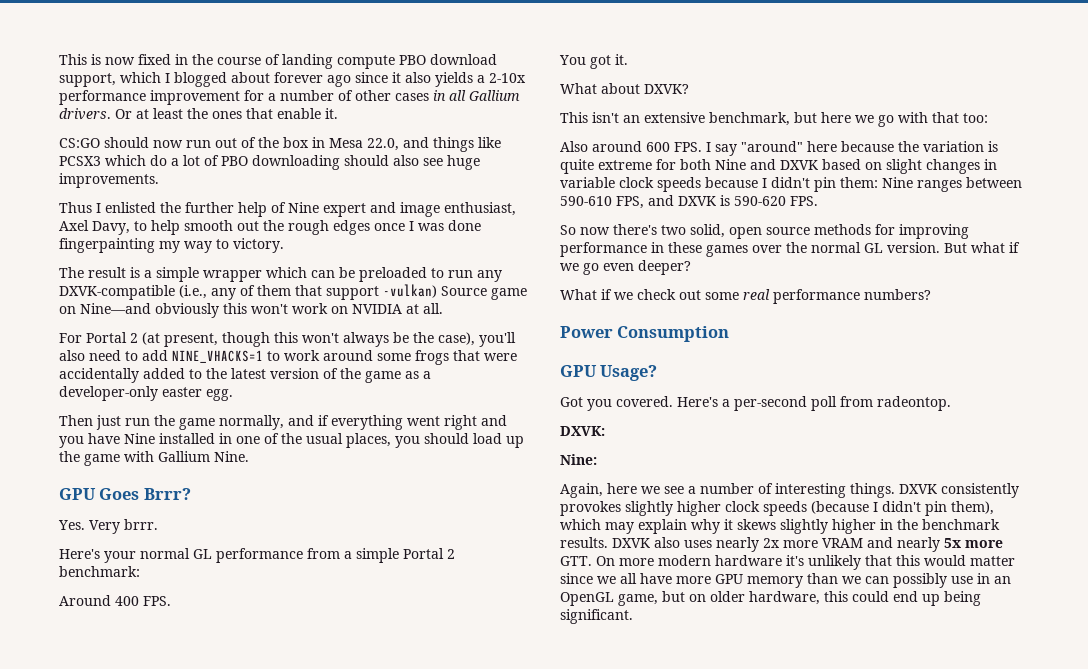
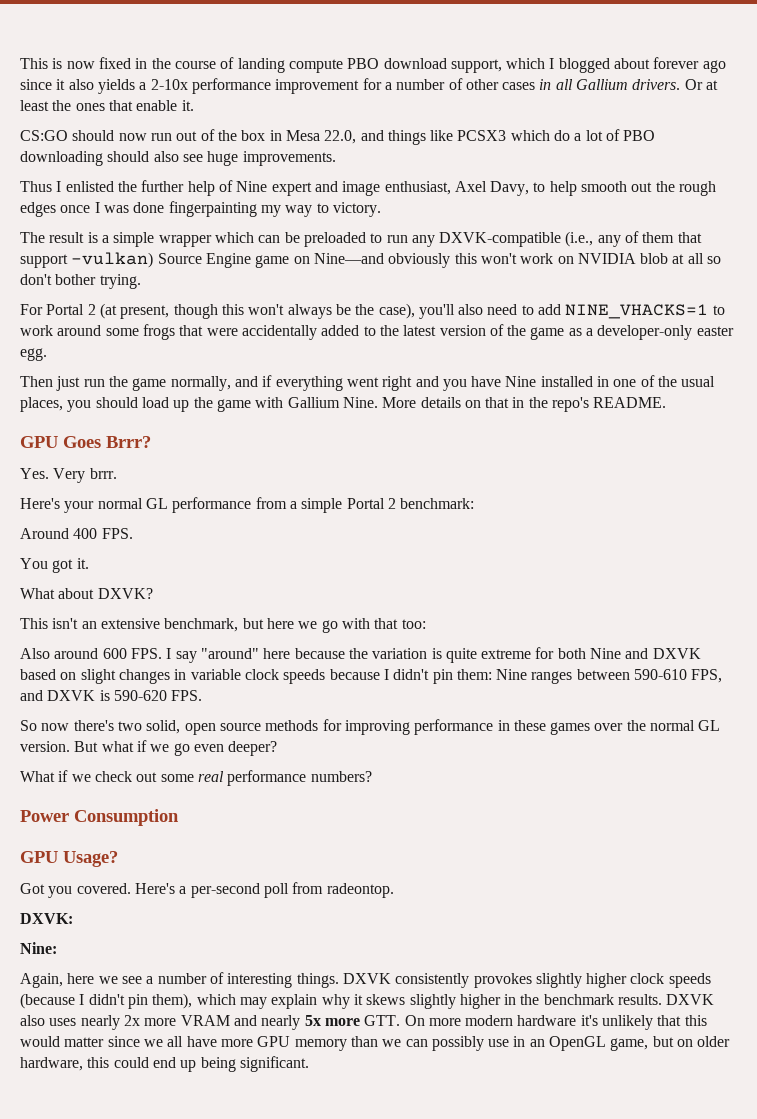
- The result is a simple wrapper which can be preloaded to run any DXVK-compatible (i.e., any of them that support -vulkan) Source game on Nine—and obviously this won't work on NVIDIA at all.
+ The result is a simple wrapper which can be preloaded to run any DXVK-compatible (i.e., any of them that support -vulkan) Source Engine game on Nine—and obviously this won't work on NVIDIA blob at all so don't bother trying.
+ More details on that in the repo's README.

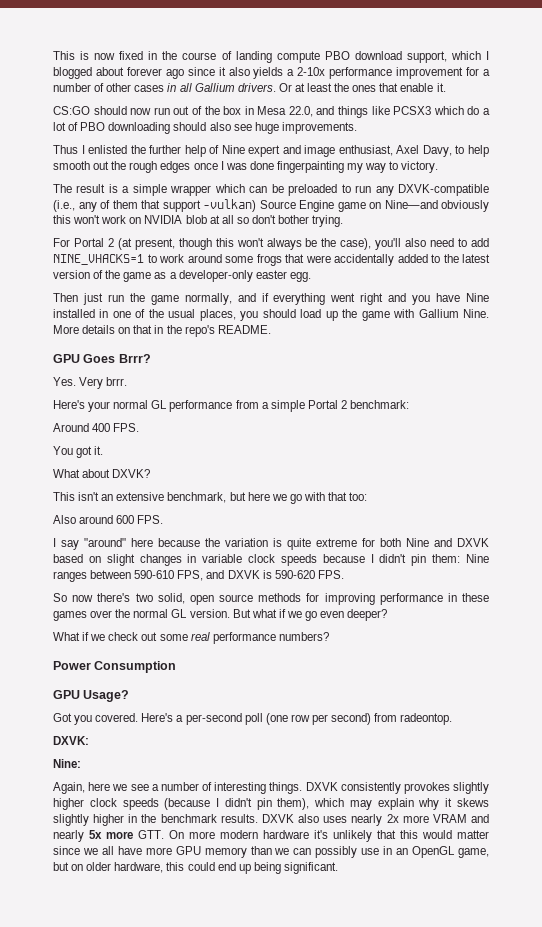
- Also around 600 FPS. I say "around" here because the variation is quite extreme for both Nine and DXVK based on slight changes in variable clock speeds because I didn't pin them: Nine ranges between 590-610 FPS, and DXVK is 590-620 FPS.
+ Also around 600 FPS.
+ I say "around" here because the variation is quite extreme for both Nine and DXVK based on slight changes in variable clock speeds because I didn't pin them: Nine ranges between 590-610 FPS, and DXVK is 590-620 FPS.
- Here's a per-second poll from radeontop.
+ Here's a per-second poll (one row per second) from radeontop.

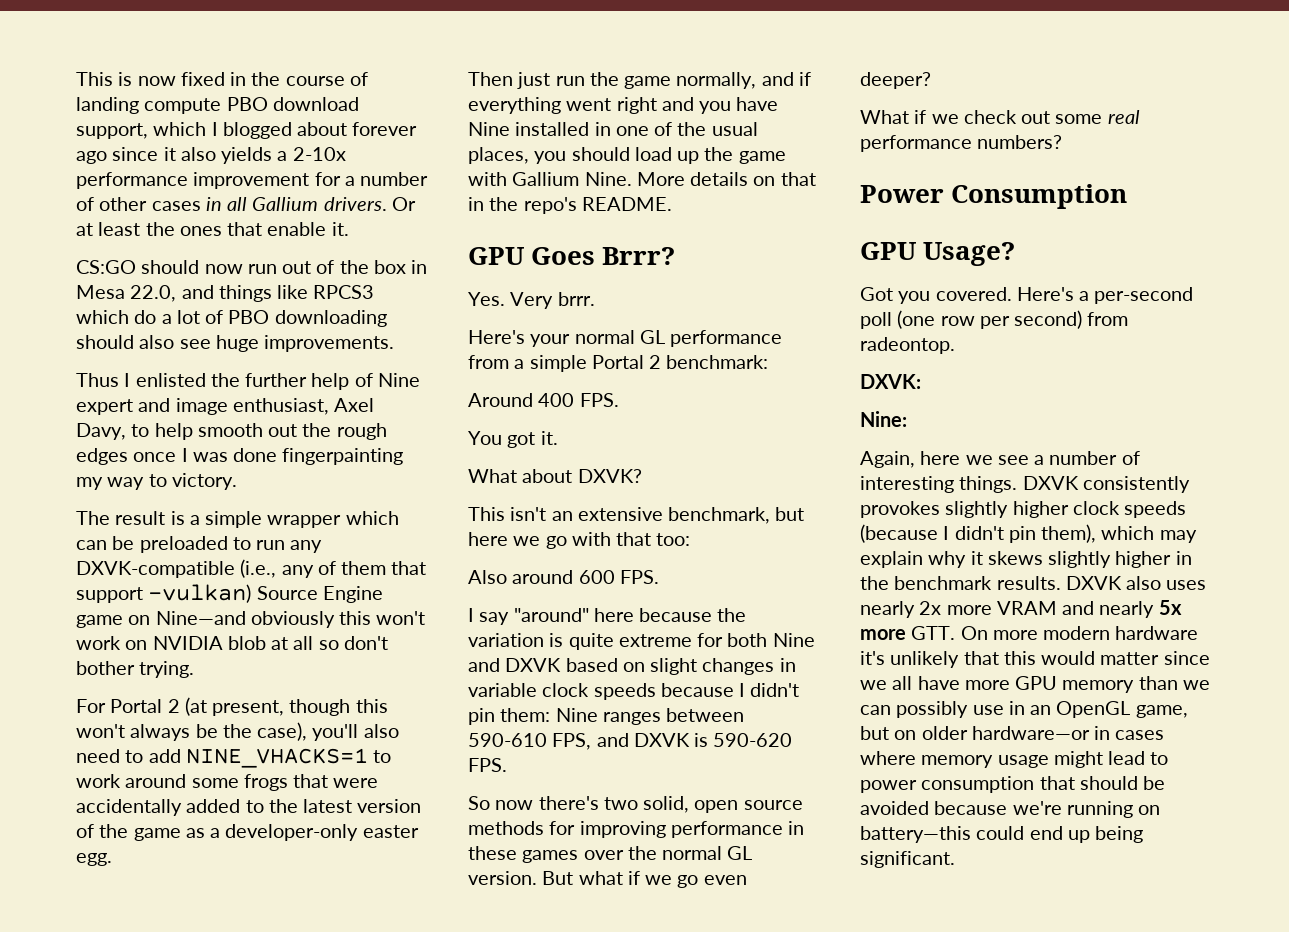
- CS:GO should now run out of the box in Mesa 22.0, and things like PCSX3 which do a lot of PBO downloading should also see huge improvements.
+ CS:GO should now run out of the box in Mesa 22.0, and things like RPCS3 which do a lot of PBO downloading should also see huge improvements.
- DXVK also uses nearly 2x more VRAM and nearly 5x more GTT. On more modern hardware it's unlikely that this would matter since we all have more GPU memory than we can possibly use in an OpenGL game, but on older hardware, this could end up being significant.
+ DXVK also uses nearly 2x more VRAM and nearly 5x more GTT. On more modern hardware it's unlikely that this would matter since we all have more GPU memory than we can possibly use in an OpenGL game, but on older hardware—or in cases where memory usage might lead to power consumption that should be avoided because we're running on battery—this could end up being significant.

